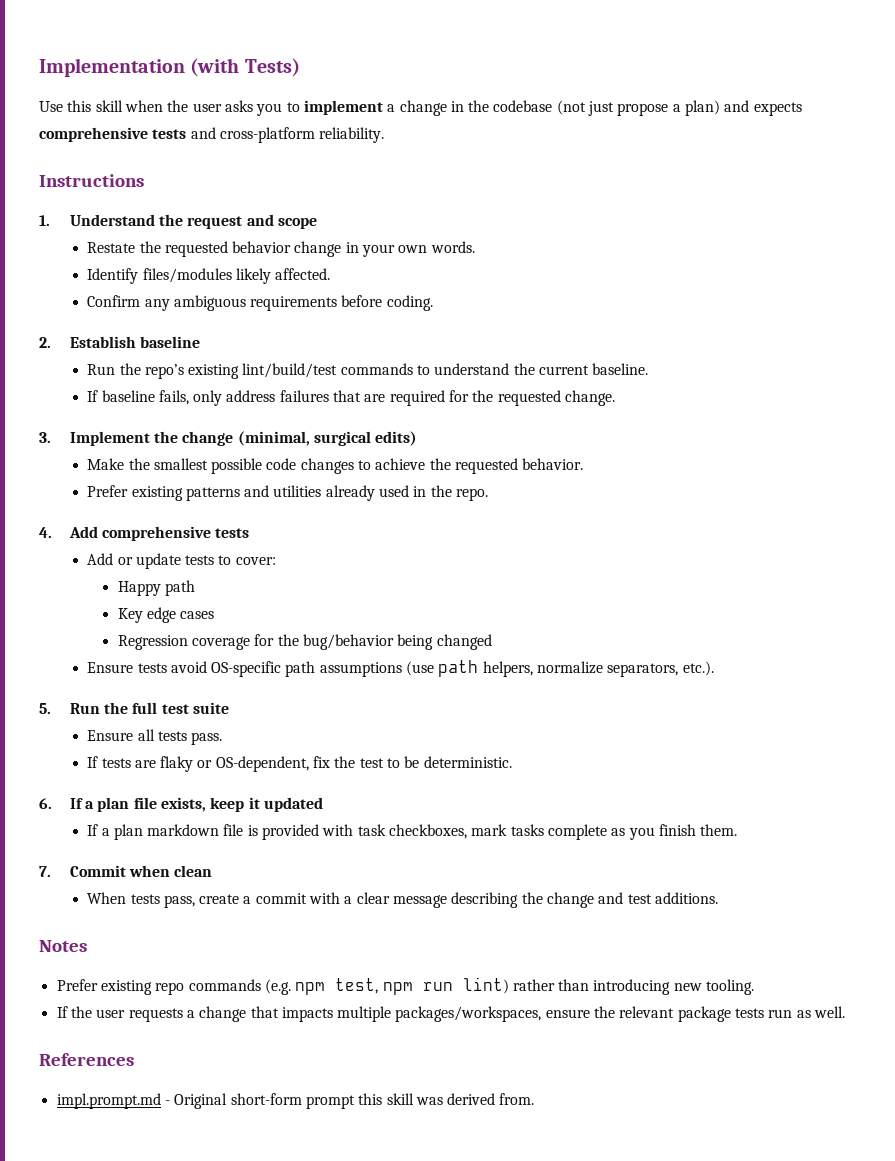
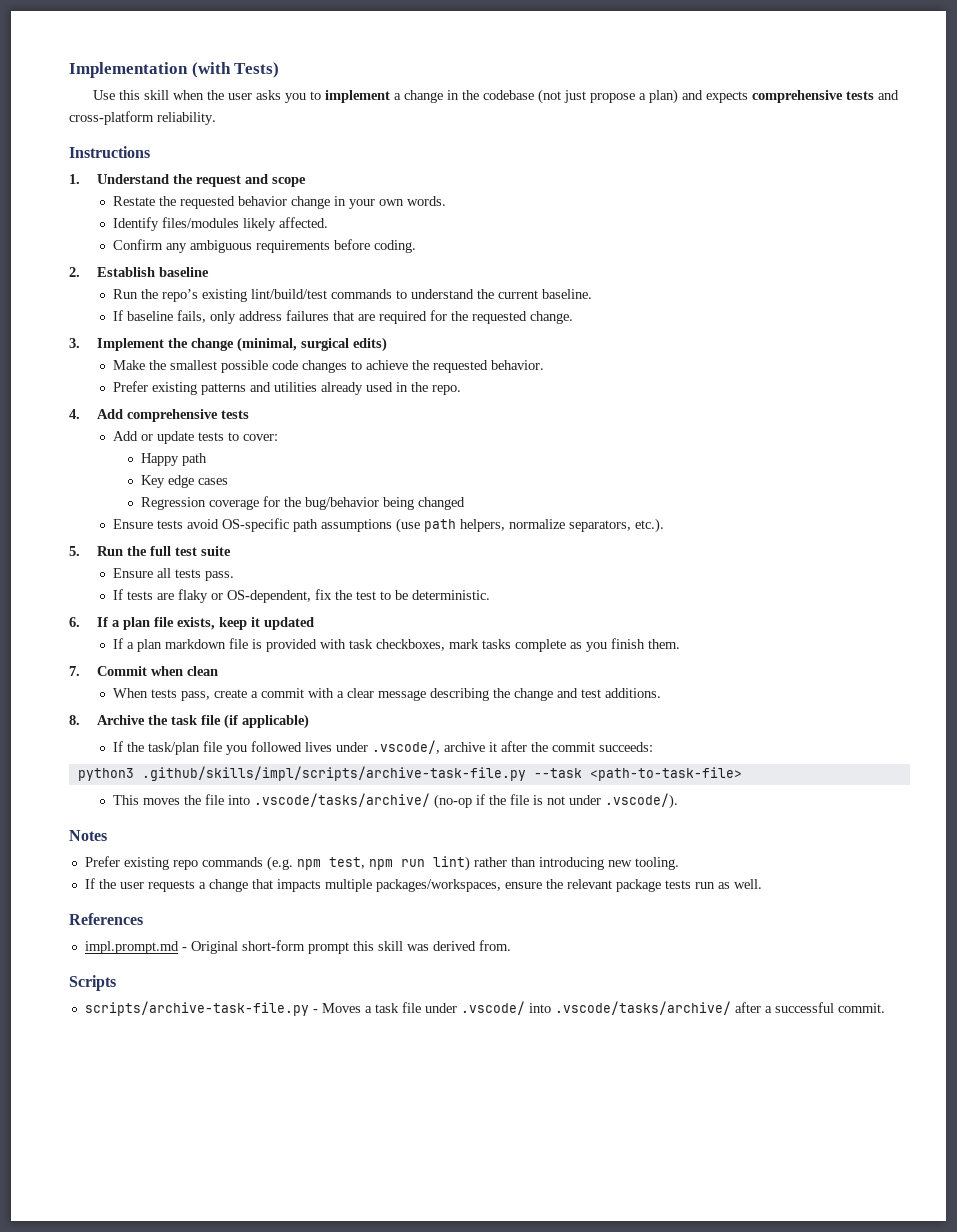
+ 8. Archive the task file (if applicable)
+ If the task/plan file you followed lives under .vscode/, archive it after the commit succeeds:
+ python3 .github/skills/impl/scripts/archive-task-file.py --task <path-to-task-file>
+ This moves the file into .vscode/tasks/archive/ (no-op if the file is not under .vscode/).
+ Scripts
+ scripts/archive-task-file.py - Moves a task file under .vscode/ into .vscode/tasks/archive/ after a successful commit.

